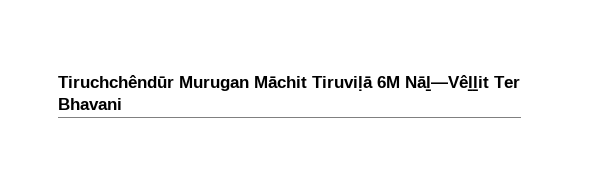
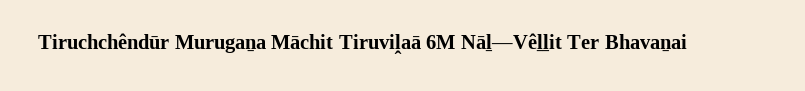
- Tiruchchêndūr Murugan Māchit Tiruviḷā 6M Nāḻ—Vêḻḻit Ter Bhavani
+ Tiruchchêndūr Murugaṉa Māchit Tiruviḽaā 6M Nāḻ—Vêḻḻit Ter Bhavaṉai

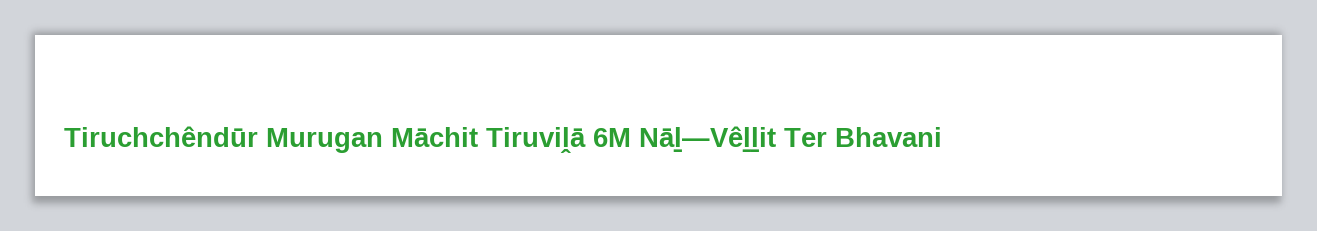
- Tiruchchêndūr Murugaṉa Māchit Tiruviḽaā 6M Nāḻ—Vêḻḻit Ter Bhavaṉai
+ Tiruchchêndūr Murugan Māchit Tiruviḽā 6M Nāḻ—Vêḻḻit Ter Bhavani

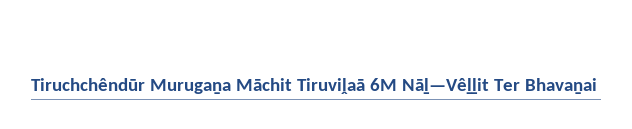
- Tiruchchêndūr Murugan Māchit Tiruviḽā 6M Nāḻ—Vêḻḻit Ter Bhavani
+ Tiruchchêndūr Murugaṉa Māchit Tiruviḽaā 6M Nāḻ—Vêḻḻit Ter Bhavaṉai

